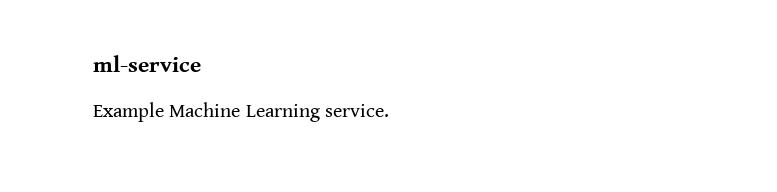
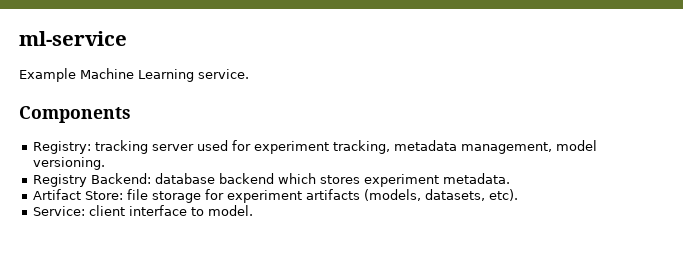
+ Components
+ Registry: tracking server used for experiment tracking, metadata management, model versioning.
+ Registry Backend: database backend which stores experiment metadata.
+ Artifact Store: file storage for experiment artifacts (models, datasets, etc).
+ Service: client interface to model.

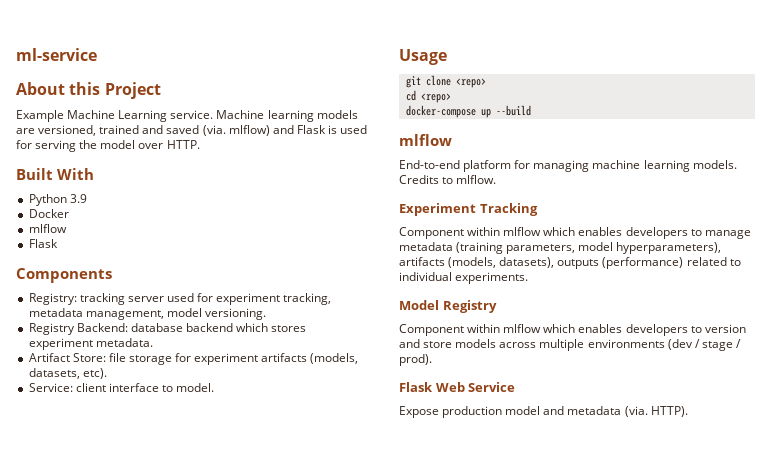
+ About this Project
+ Machine learning models are versioned, trained and saved (via. mlflow) and Flask is used for serving the model over HTTP.
+ Built With
+ Python 3.9
+ Docker
+ mlflow
+ Flask
+ Usage
+ git clone <repo>
+ cd <repo>
+ docker-compose up --build
+ mlflow
+ End-to-end platform for managing machine learning models. Credits to mlflow.
+ Experiment Tracking
+ Component within mlflow which enables developers to manage metadata (training parameters, model hyperparameters), artifacts (models, datasets), outputs (performance) related to individual experiments.
+ Model Registry
+ Component within mlflow which enables developers to version and store models across multiple environments (dev / stage / prod).
+ Flask Web Service
+ Expose production model and metadata (via. HTTP).

